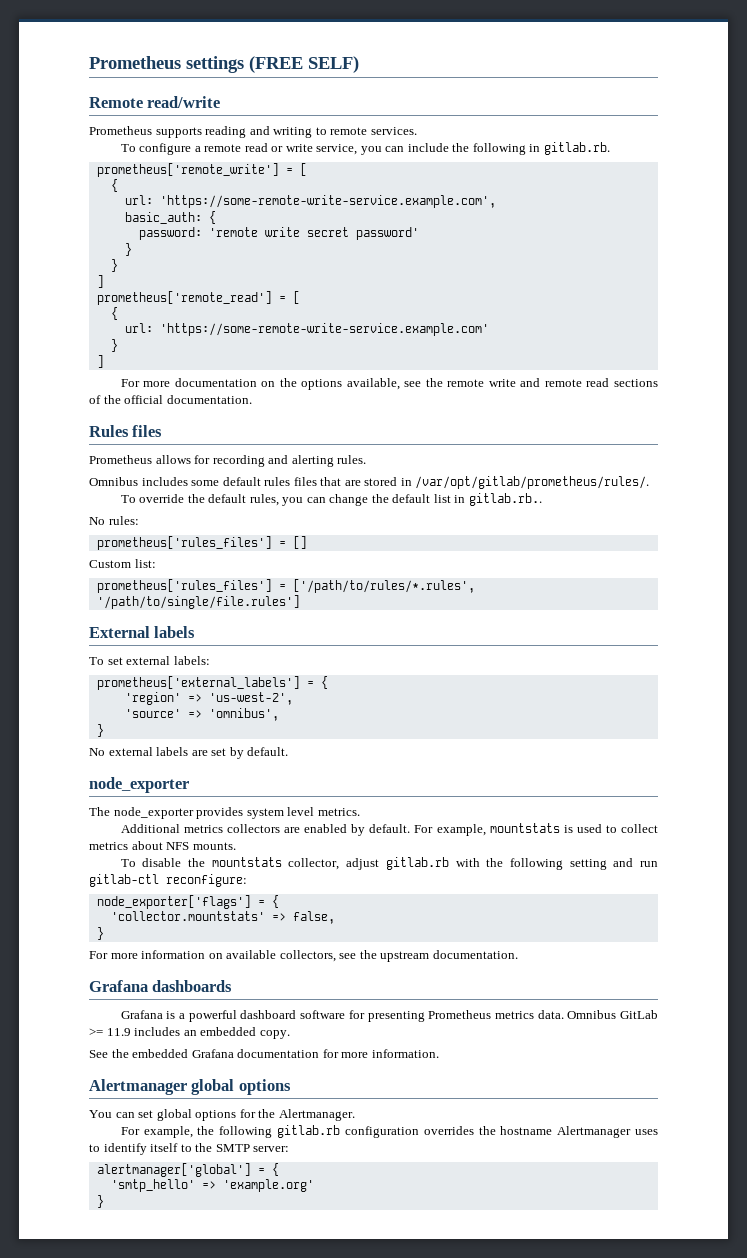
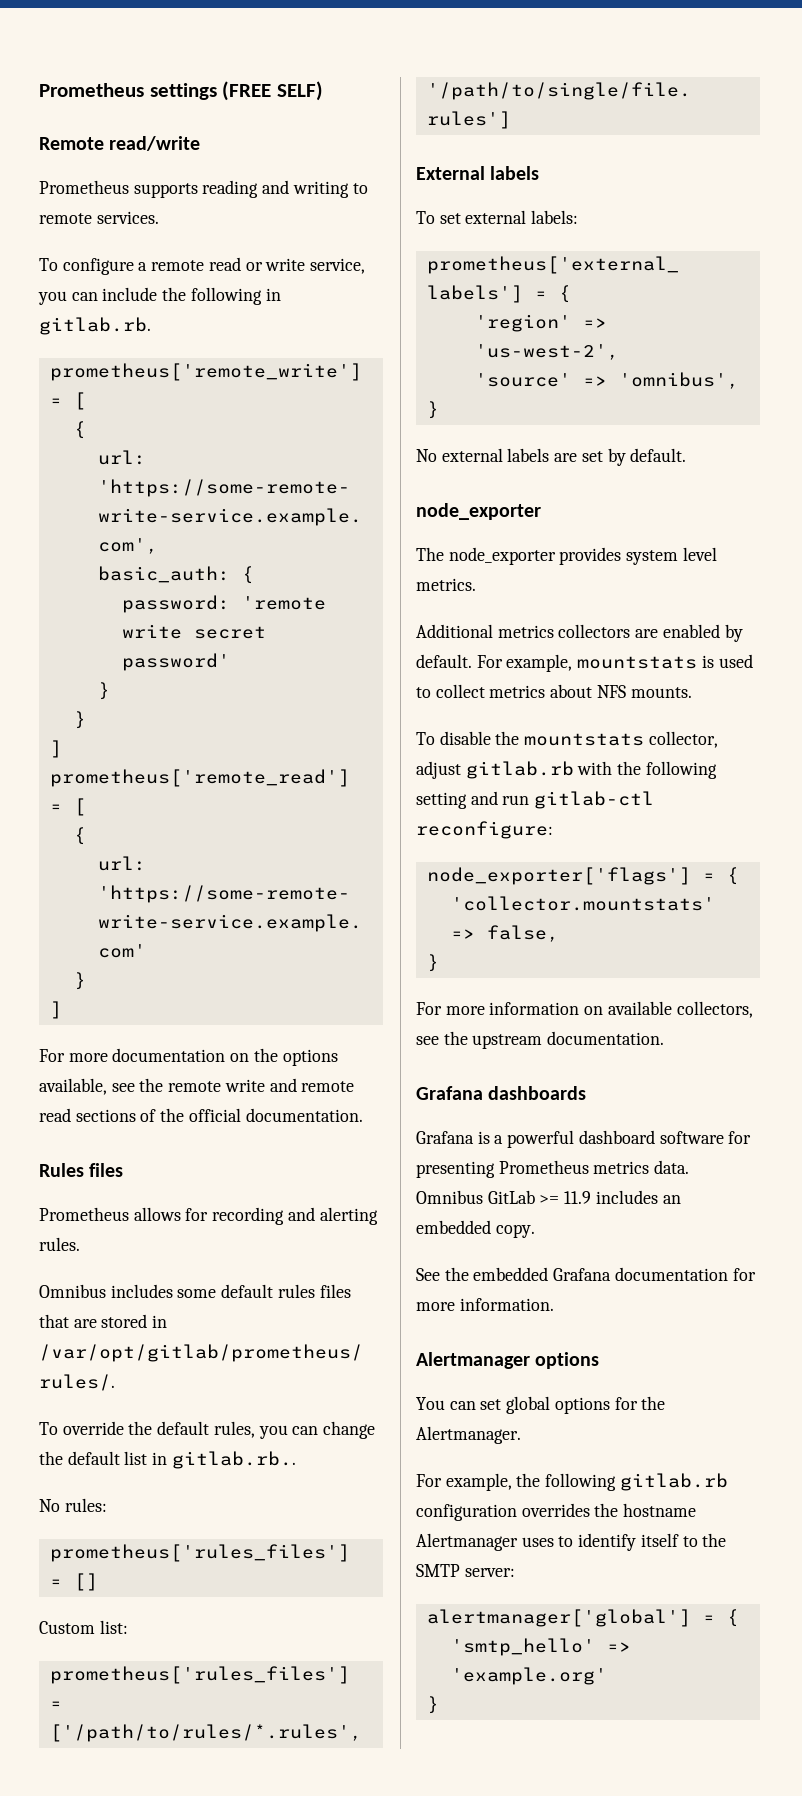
- Alertmanager global options
+ Alertmanager options

